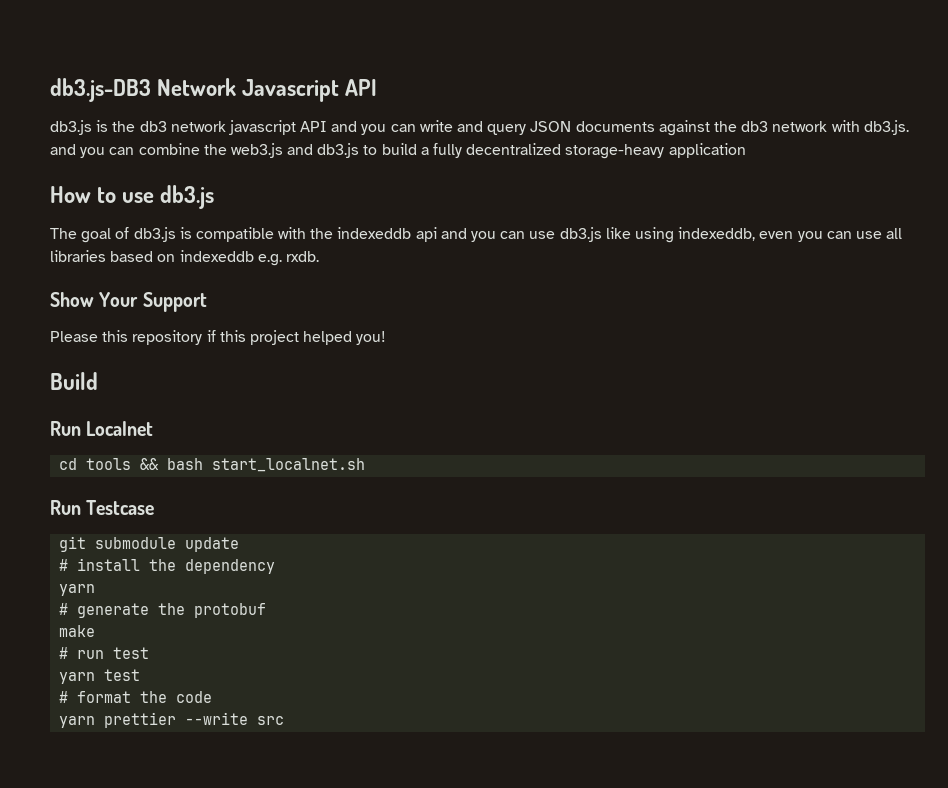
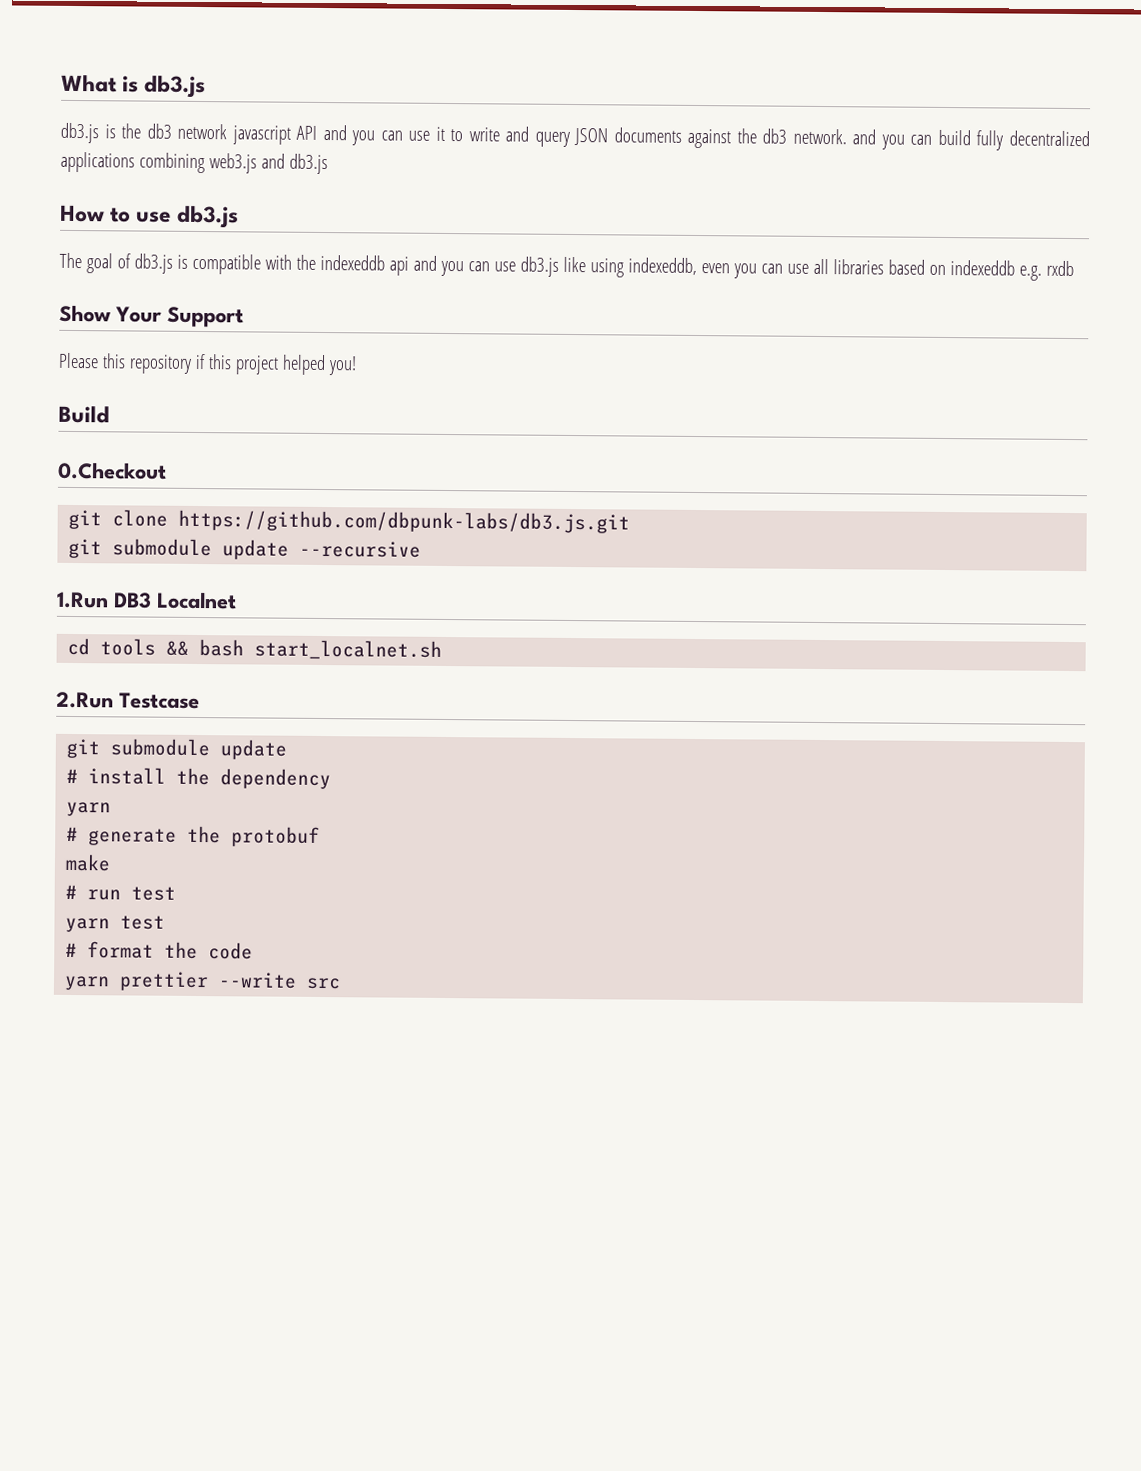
- db3.js-DB3 Network Javascript API
+ What is db3.js
- db3.js is the db3 network javascript API and you can write and query JSON documents against the db3 network with db3.js. and you can combine the web3.js and db3.js to build a fully decentralized storage-heavy application
+ db3.js is the db3 network javascript API and you can use it to write and query JSON documents against the db3 network. and you can build fully decentralized applications combining web3.js and db3.js
- The goal of db3.js is compatible with the indexeddb api and you can use db3.js like using indexeddb, even you can use all libraries based on indexeddb e.g. rxdb.
+ The goal of db3.js is compatible with the indexeddb api and you can use db3.js like using indexeddb, even you can use all libraries based on indexeddb e.g. rxdb
- Run Localnet
+ 0.Checkout
+ git clone https://github.com/dbpunk-labs/db3.js.git
+ git submodule update --recursive
+ 1.Run DB3 Localnet
- Run Testcase
+ 2.Run Testcase

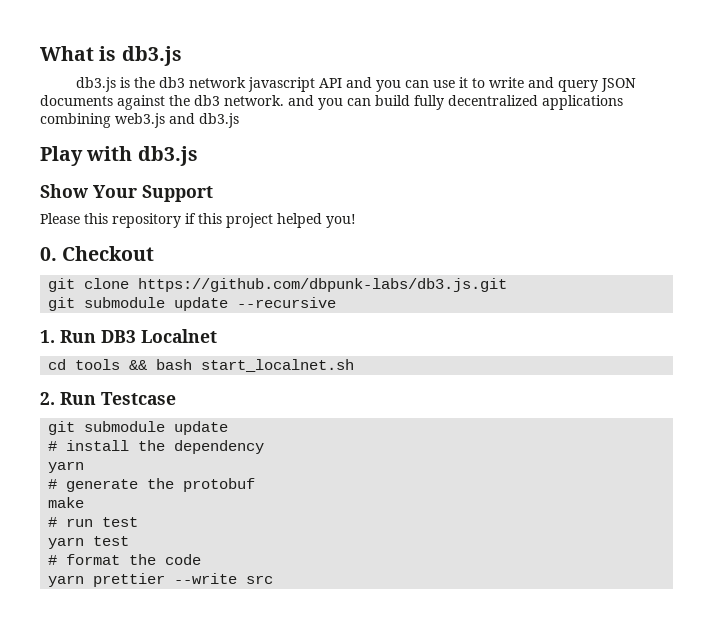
- How to use db3.js
- The goal of db3.js is compatible with the indexeddb api and you can use db3.js like using indexeddb, even you can use all libraries based on indexeddb e.g. rxdb
+ Play with db3.js
- Build
- 0.Checkout
+ 0. Checkout
- 1.Run DB3 Localnet
+ 1. Run DB3 Localnet
- 2.Run Testcase
+ 2. Run Testcase

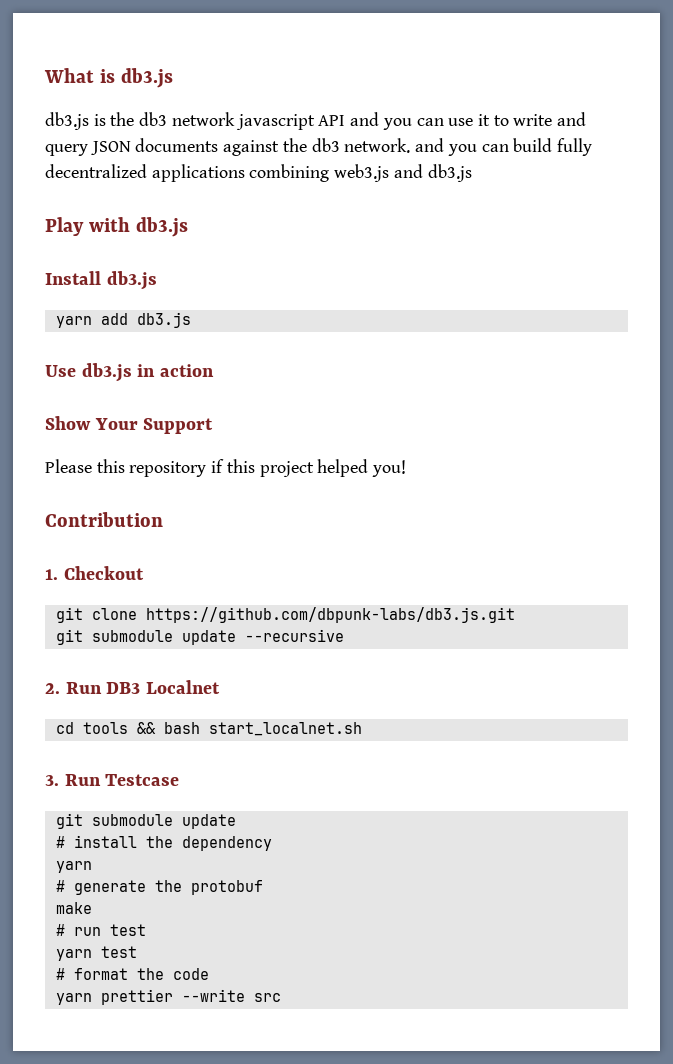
+ Install db3.js
+ yarn add db3.js
+ Use db3.js in action
- 0. Checkout
+ Contribution
+ 1. Checkout
- 1. Run DB3 Localnet
+ 2. Run DB3 Localnet
- 2. Run Testcase
+ 3. Run Testcase

